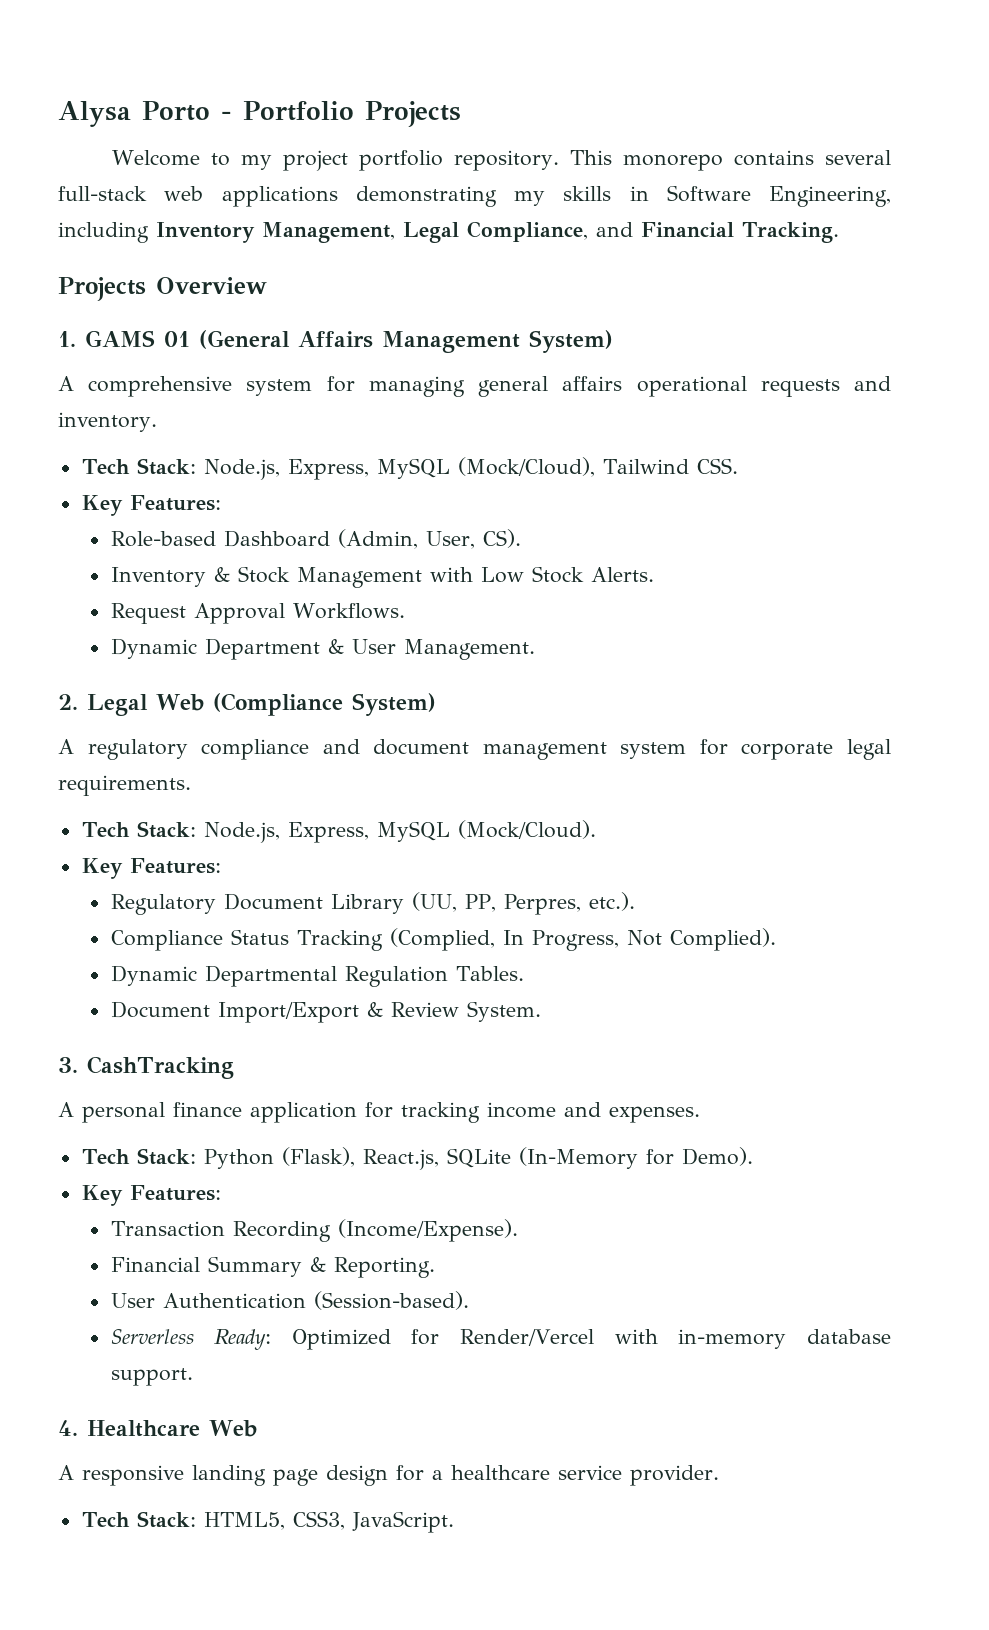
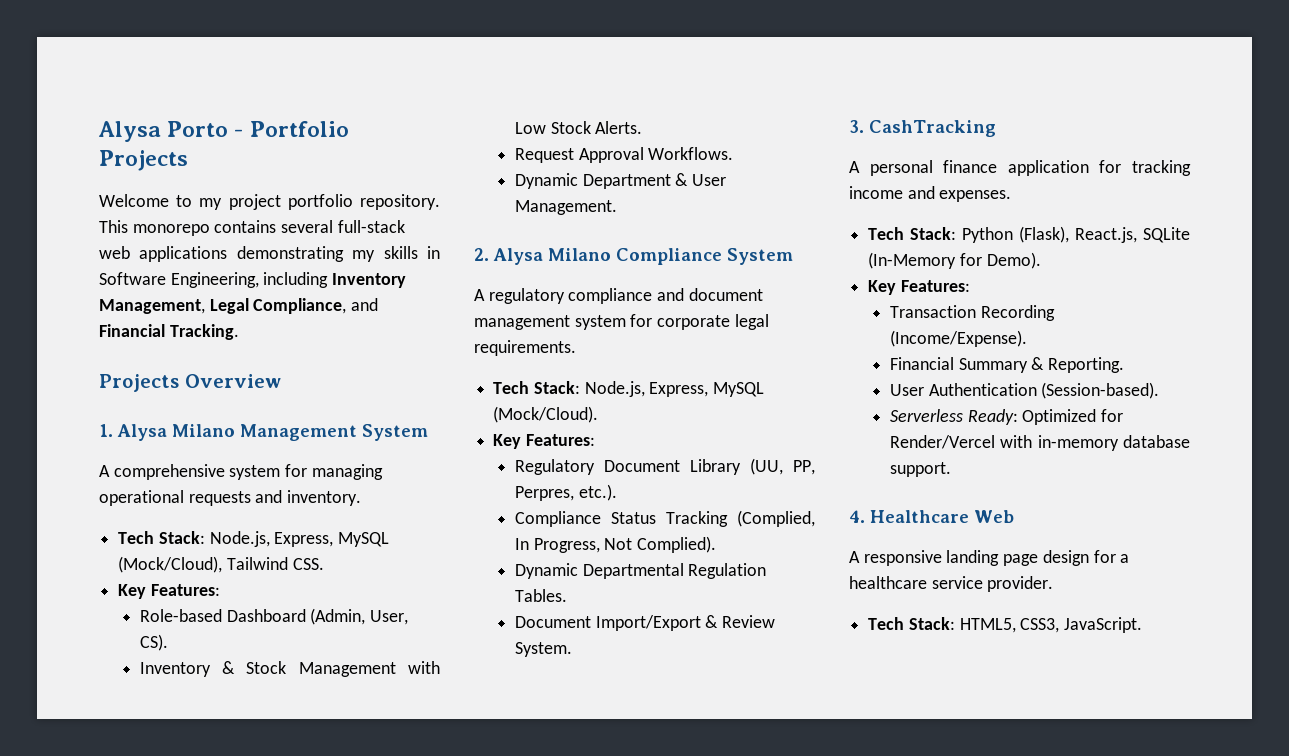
- 1. GAMS 01 (General Affairs Management System)
+ 1. Alysa Milano Management System
- A comprehensive system for managing general affairs operational requests and inventory.
+ A comprehensive system for managing operational requests and inventory.
- 2. Legal Web (Compliance System)
+ 2. Alysa Milano Compliance System

